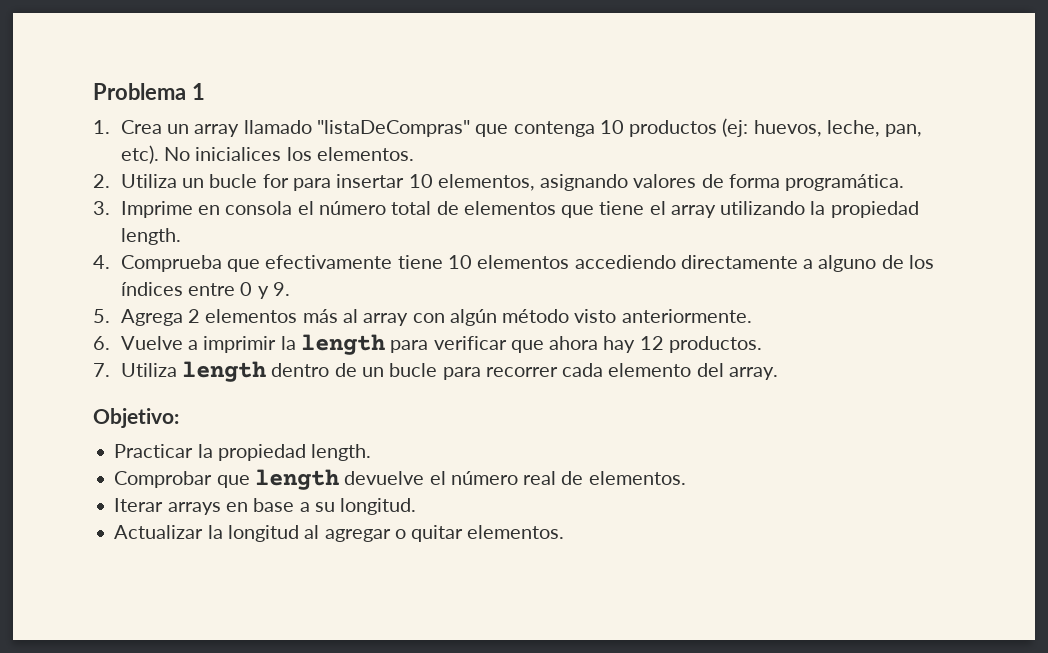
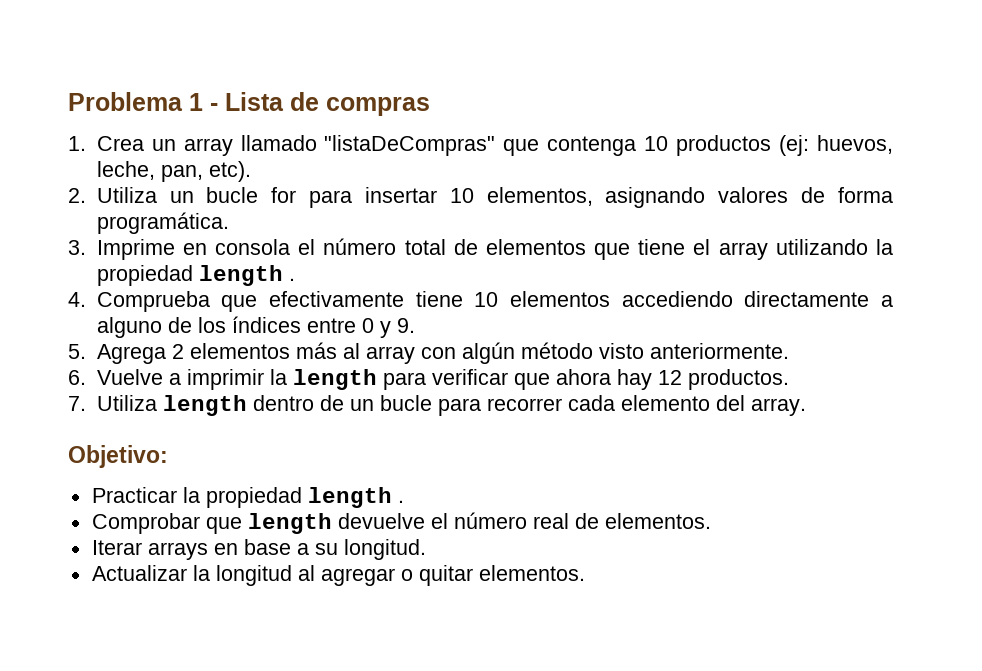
- Problema 1
+ Problema 1 - Lista de compras
- No inicialices los elementos.
- 3. Imprime en consola el número total de elementos que tiene el array utilizando la propiedad length.
+ 3. Imprime en consola el número total de elementos que tiene el array utilizando la propiedad length .
- Practicar la propiedad length.
+ Practicar la propiedad length .

